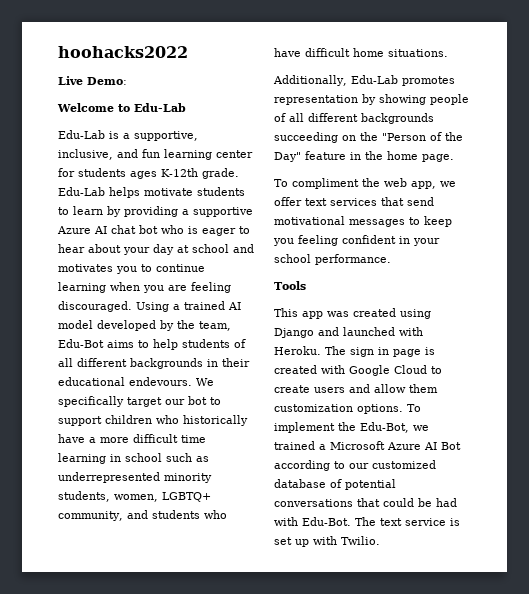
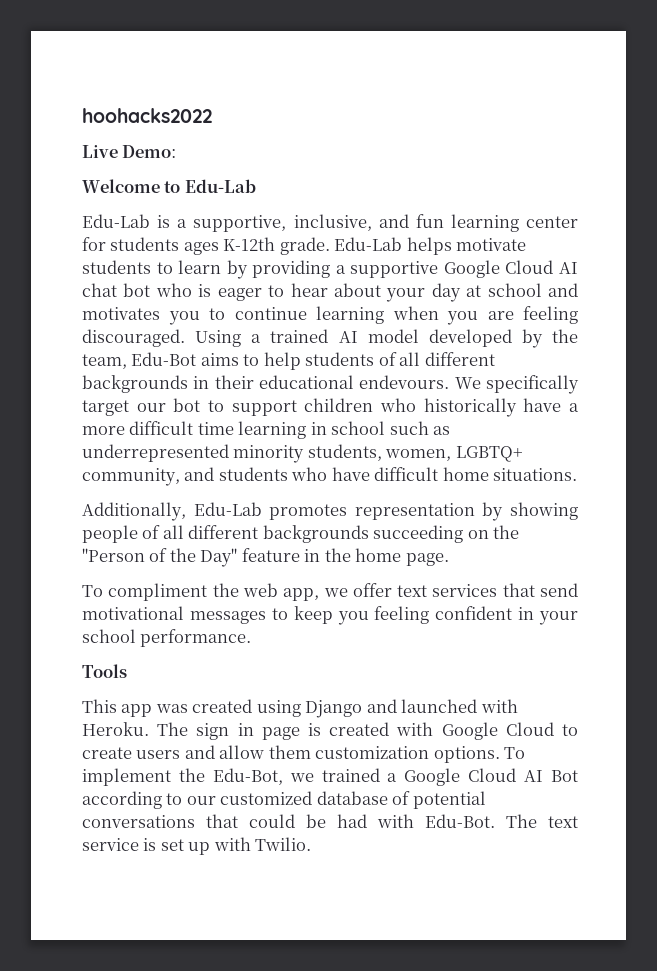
- Edu-Lab helps motivate students to learn by providing a supportive Azure AI chat bot who is eager to hear about your day at school and motivates you to continue learning when you are feeling discouraged.
+ Edu-Lab helps motivate students to learn by providing a supportive Google Cloud AI chat bot who is eager to hear about your day at school and motivates you to continue learning when you are feeling discouraged.
- To implement the Edu-Bot, we trained a Microsoft Azure AI Bot according to our customized database of potential conversations that could be had with Edu-Bot.
+ To implement the Edu-Bot, we trained a Google Cloud AI Bot according to our customized database of potential conversations that could be had with Edu-Bot.

